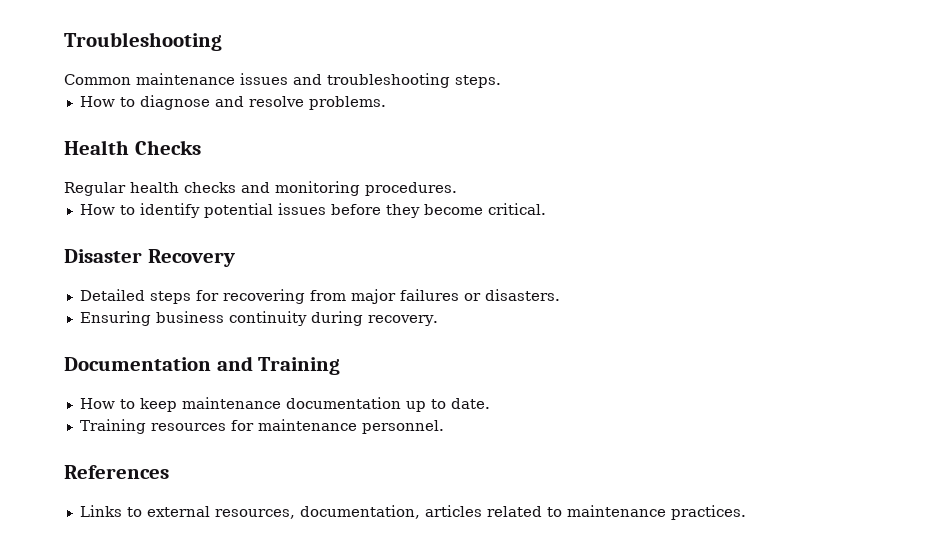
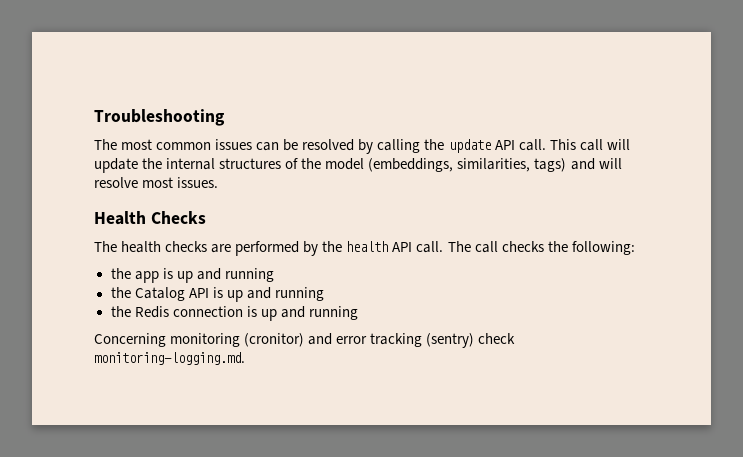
- Common maintenance issues and troubleshooting steps.
- How to diagnose and resolve problems.
+ The most common issues can be resolved by calling the update API call. This call will update the internal structures of the model (embeddings, similarities, tags) and will resolve most issues.
- Regular health checks and monitoring procedures.
- How to identify potential issues before they become critical.
- Disaster Recovery
- Detailed steps for recovering from major failures or disasters.
- Ensuring business continuity during recovery.
- Documentation and Training
- How to keep maintenance documentation up to date.
- Training resources for maintenance personnel.
- References
- Links to external resources, documentation, articles related to maintenance practices.
+ The health checks are performed by the health API call. The call checks the following:
+ the app is up and running
+ the Catalog API is up and running
+ the Redis connection is up and running
+ Concerning monitoring (cronitor) and error tracking (sentry) check monitoring-logging.md.

